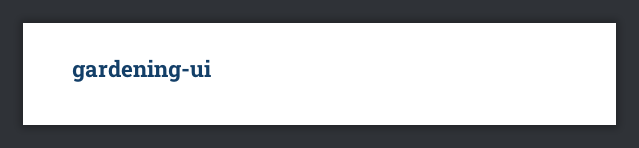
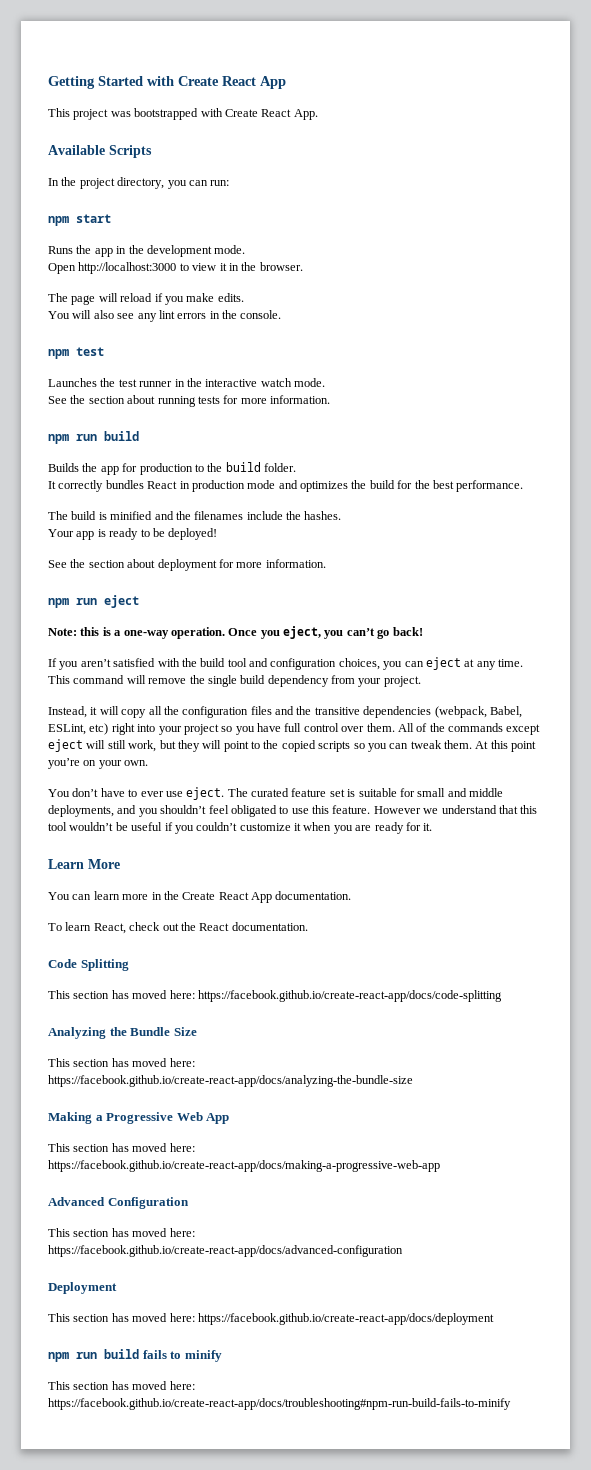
- gardening-ui
+ Getting Started with Create React App
+ This project was bootstrapped with Create React App.
+ Available Scripts
+ In the project directory, you can run:
+ npm start
+ Runs the app in the development mode.
+ Open http://localhost:3000 to view it in the browser.
+ The page will reload if you make edits.
+ You will also see any lint errors in the console.
+ npm test
+ Launches the test runner in the interactive watch mode.
+ See the section about running tests for more information.
+ npm run build
+ Builds the app for production to the build folder.
+ It correctly bundles React in production mode and optimizes the build for the best performance.
+ The build is minified and the filenames include the hashes.
+ Your app is ready to be deployed!
+ See the section about deployment for more information.
+ npm run eject
+ Note: this is a one-way operation. Once you eject, you can’t go back!
+ If you aren’t satisfied with the build tool and configuration choices, you can eject at any time. This command will remove the single build dependency from your project.
+ Instead, it will copy all the configuration files and the transitive dependencies (webpack, Babel, ESLint, etc) right into your project so you have full control over them. All of the commands except eject will still work, but they will point to the copied scripts so you can tweak them. At this point you’re on your own.
+ You don’t have to ever use eject. The curated feature set is suitable for small and middle deployments, and you shouldn’t feel obligated to use this feature. However we understand that this tool wouldn’t be useful if you couldn’t customize it when you are ready for it.
+ Learn More
+ You can learn more in the Create React App documentation.
+ To learn React, check out the React documentation.
+ Code Splitting
+ This section has moved here: https://facebook.github.io/create-react-app/docs/code-splitting
+ Analyzing the Bundle Size
+ This section has moved here: https://facebook.github.io/create-react-app/docs/analyzing-the-bundle-size
+ Making a Progressive Web App
+ This section has moved here: https://facebook.github.io/create-react-app/docs/making-a-progressive-web-app
+ Advanced Configuration
+ This section has moved here: https://facebook.github.io/create-react-app/docs/advanced-configuration
+ Deployment
+ This section has moved here: https://facebook.github.io/create-react-app/docs/deployment
+ npm run build fails to minify
+ This section has moved here: https://facebook.github.io/create-react-app/docs/troubleshooting#npm-run-build-fails-to-minify

